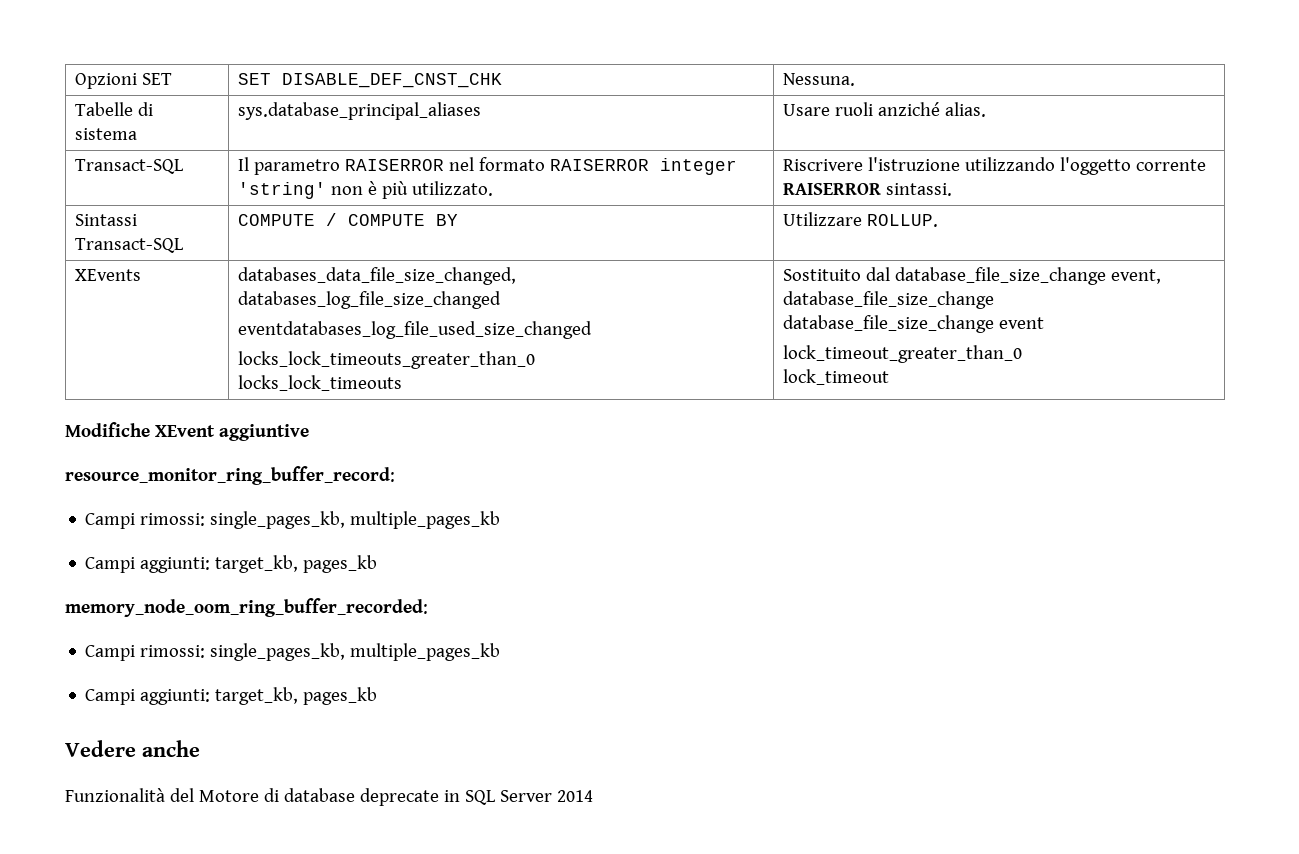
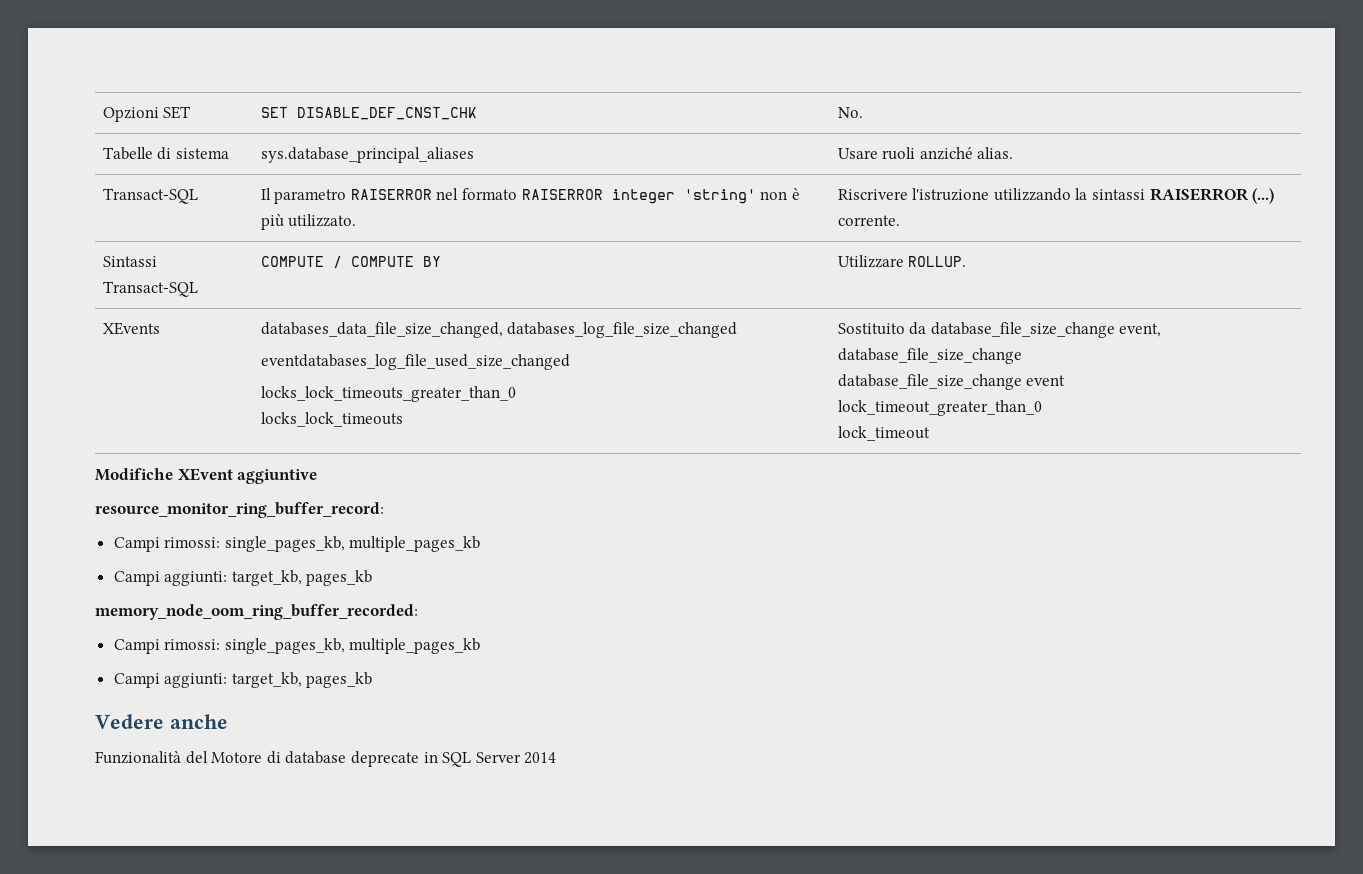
- Opzioni SET | SET DISABLE_DEF_CNST_CHK | Nessuna.
+ Opzioni SET | SET DISABLE_DEF_CNST_CHK | No.
- Transact-SQL | Il parametro RAISERROR nel formato RAISERROR integer 'string' non è più utilizzato. | Riscrivere l'istruzione utilizzando l'oggetto corrente RAISERROR sintassi.
+ Transact-SQL | Il parametro RAISERROR nel formato RAISERROR integer 'string' non è più utilizzato. | Riscrivere l'istruzione utilizzando la sintassi RAISERROR (...) corrente.
  XEvents | databases_data_file_size_changed, databases_log_file_size_changed
  eventdatabases_log_file_used_size_changed
  locks_lock_timeouts_greater_than_0
- locks_lock_timeouts | Sostituito dal database_file_size_change event, database_file_size_change
+ locks_lock_timeouts | Sostituito da database_file_size_change event, database_file_size_change

